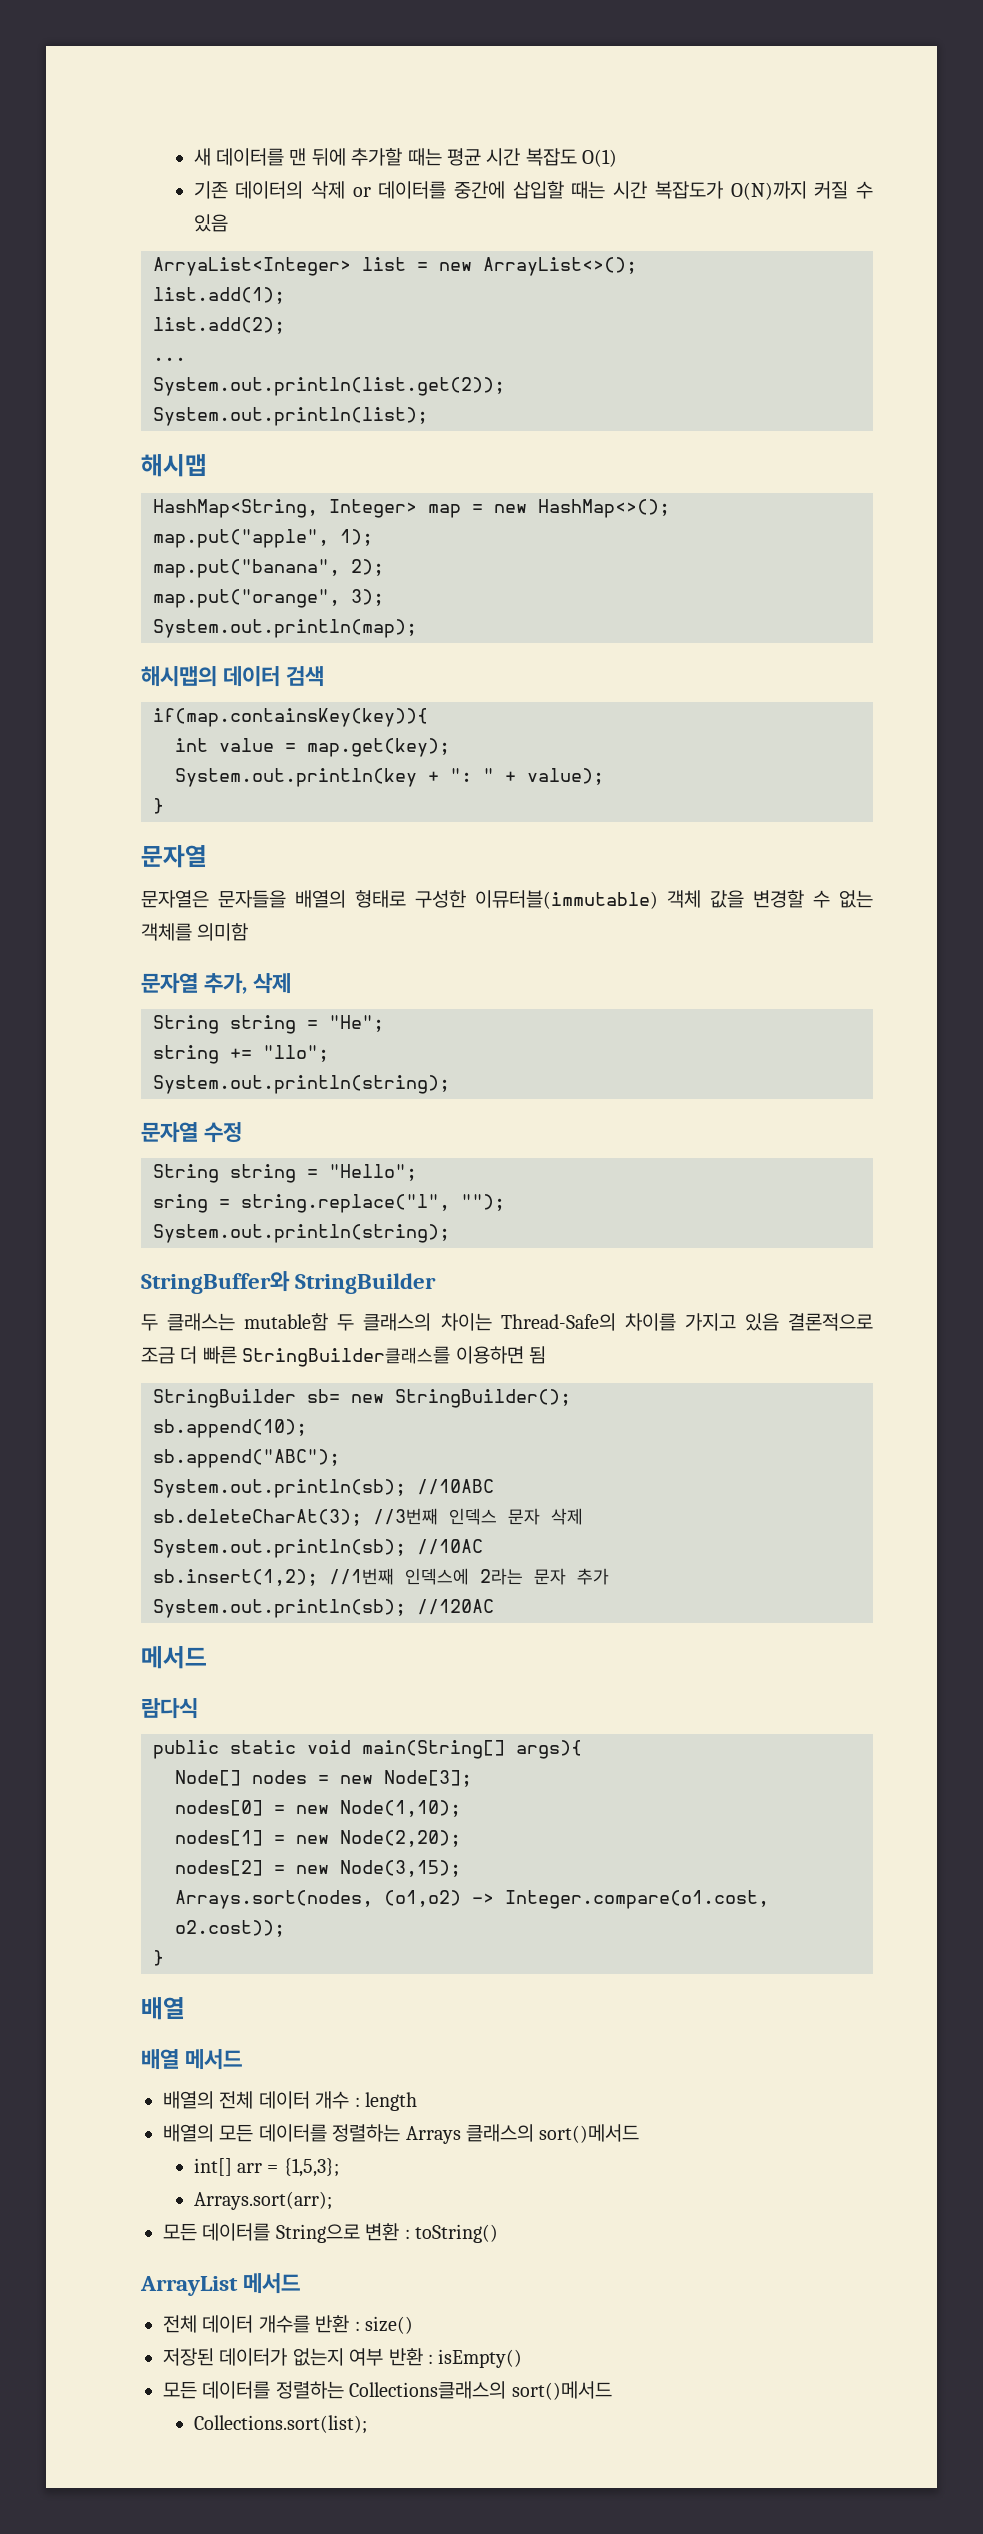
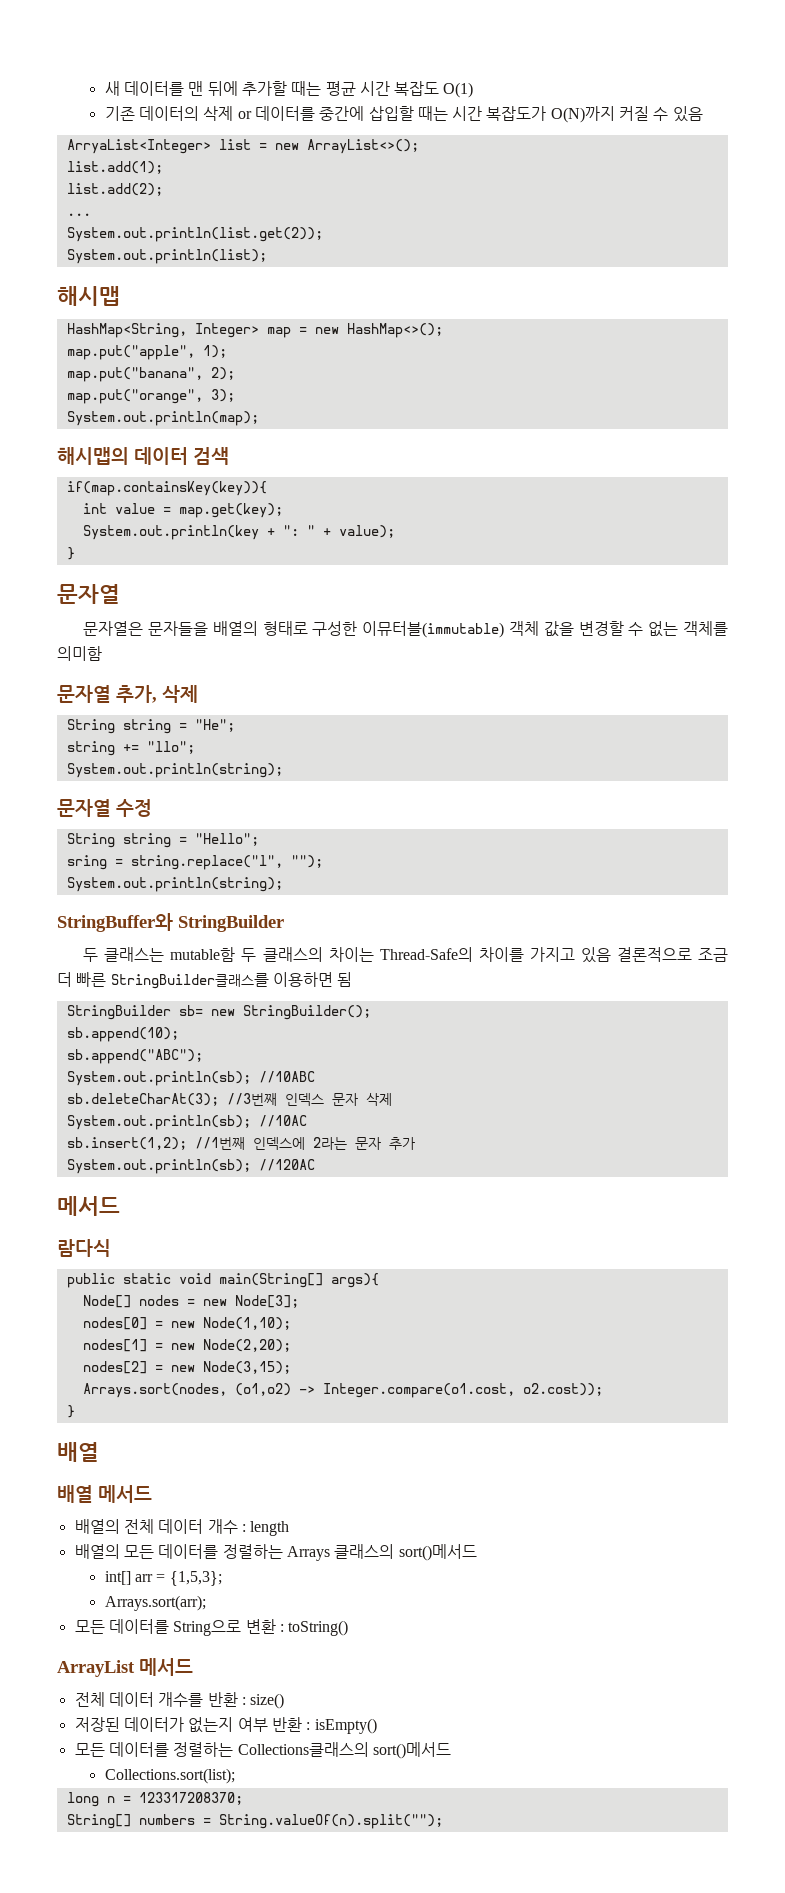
+ long n = 123317208370;
+ String[] numbers = String.valueOf(n).split("");

